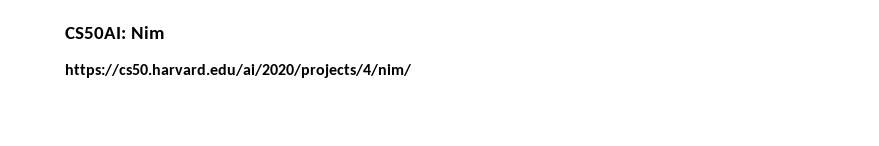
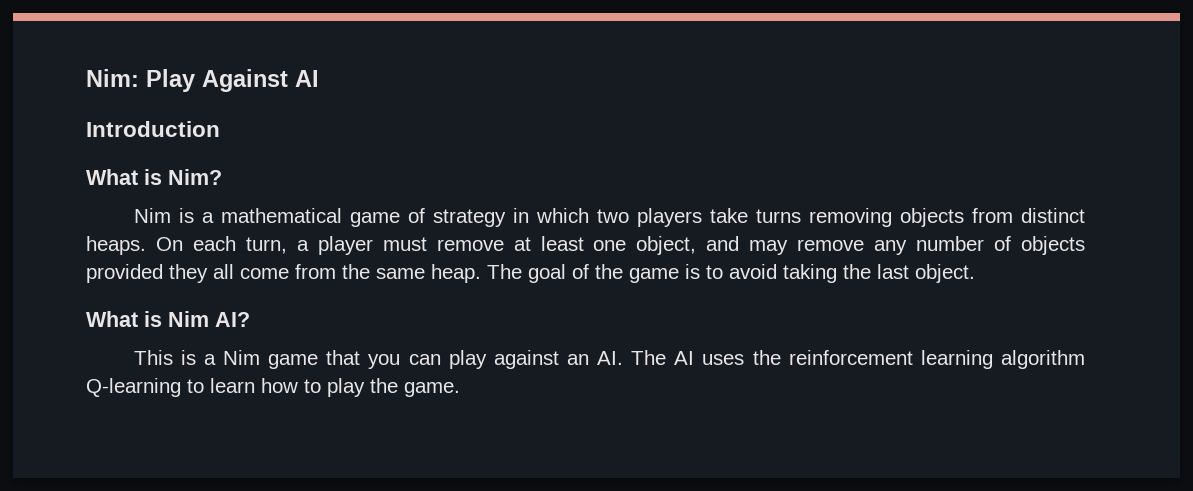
- CS50AI: Nim
- https://cs50.harvard.edu/ai/2020/projects/4/nim/
+ Nim: Play Against AI
+ Introduction
+ What is Nim?
+ Nim is a mathematical game of strategy in which two players take turns removing objects from distinct heaps. On each turn, a player must remove at least one object, and may remove any number of objects provided they all come from the same heap. The goal of the game is to avoid taking the last object.
+ What is Nim AI?
+ This is a Nim game that you can play against an AI. The AI uses the reinforcement learning algorithm Q-learning to learn how to play the game.

